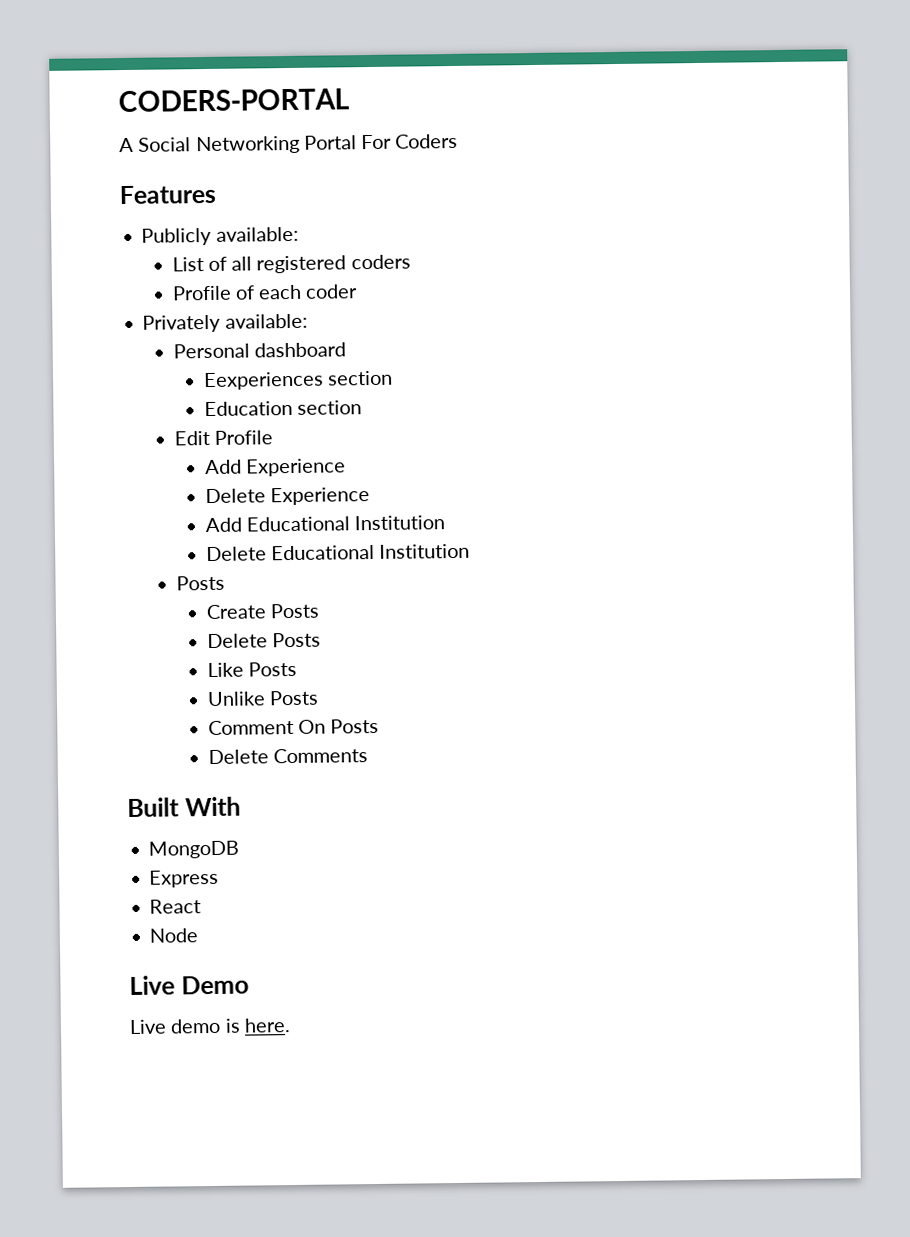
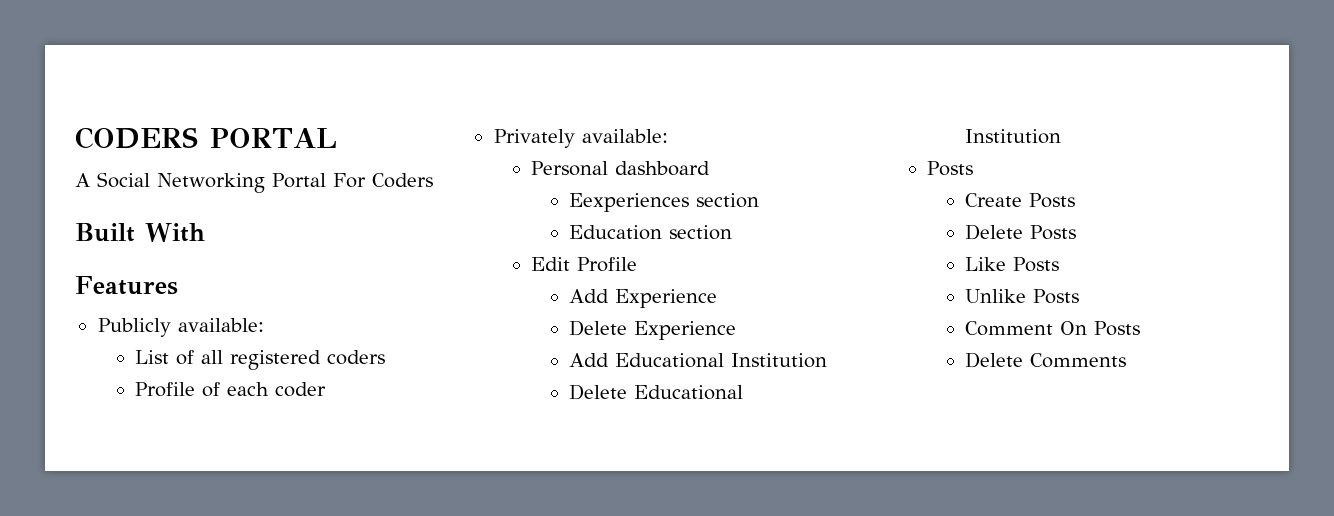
- CODERS-PORTAL
+ CODERS PORTAL
+ Built With
- Built With
- MongoDB
- Express
- React
- Node
- Live Demo
- Live demo is here.

